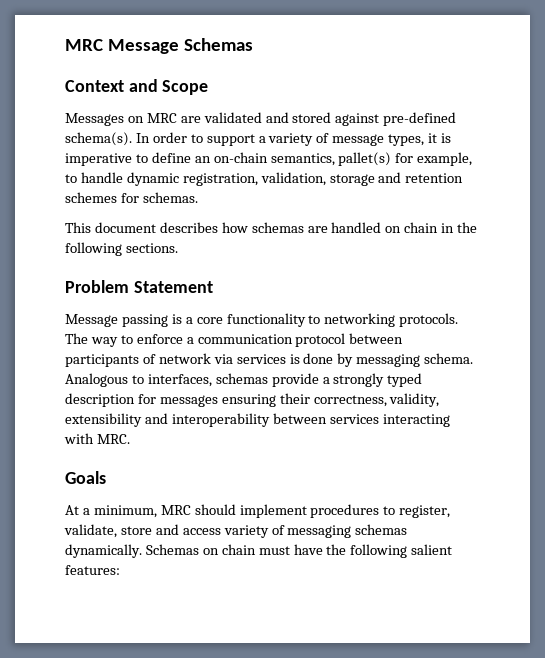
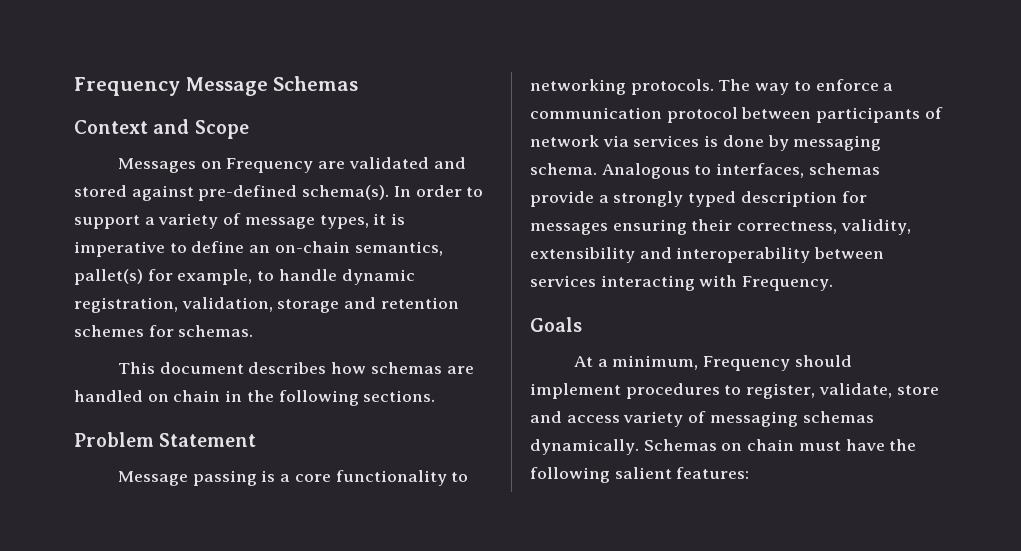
- MRC Message Schemas
+ Frequency Message Schemas
- Messages on MRC are validated and stored against pre-defined schema(s).
+ Messages on Frequency are validated and stored against pre-defined schema(s).
- Analogous to interfaces, schemas provide a strongly typed description for messages ensuring their correctness, validity, extensibility and interoperability between services interacting with MRC.
+ Analogous to interfaces, schemas provide a strongly typed description for messages ensuring their correctness, validity, extensibility and interoperability between services interacting with Frequency.
- At a minimum, MRC should implement procedures to register, validate, store and access variety of messaging schemas dynamically.
+ At a minimum, Frequency should implement procedures to register, validate, store and access variety of messaging schemas dynamically.

